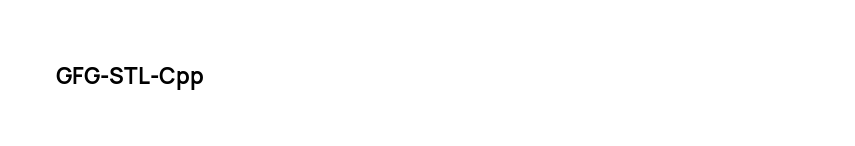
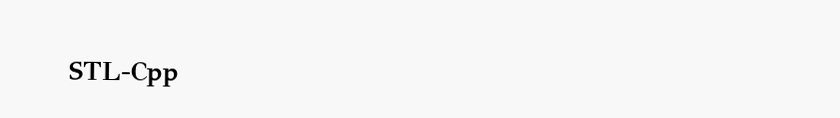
- GFG-STL-Cpp
+ STL-Cpp

